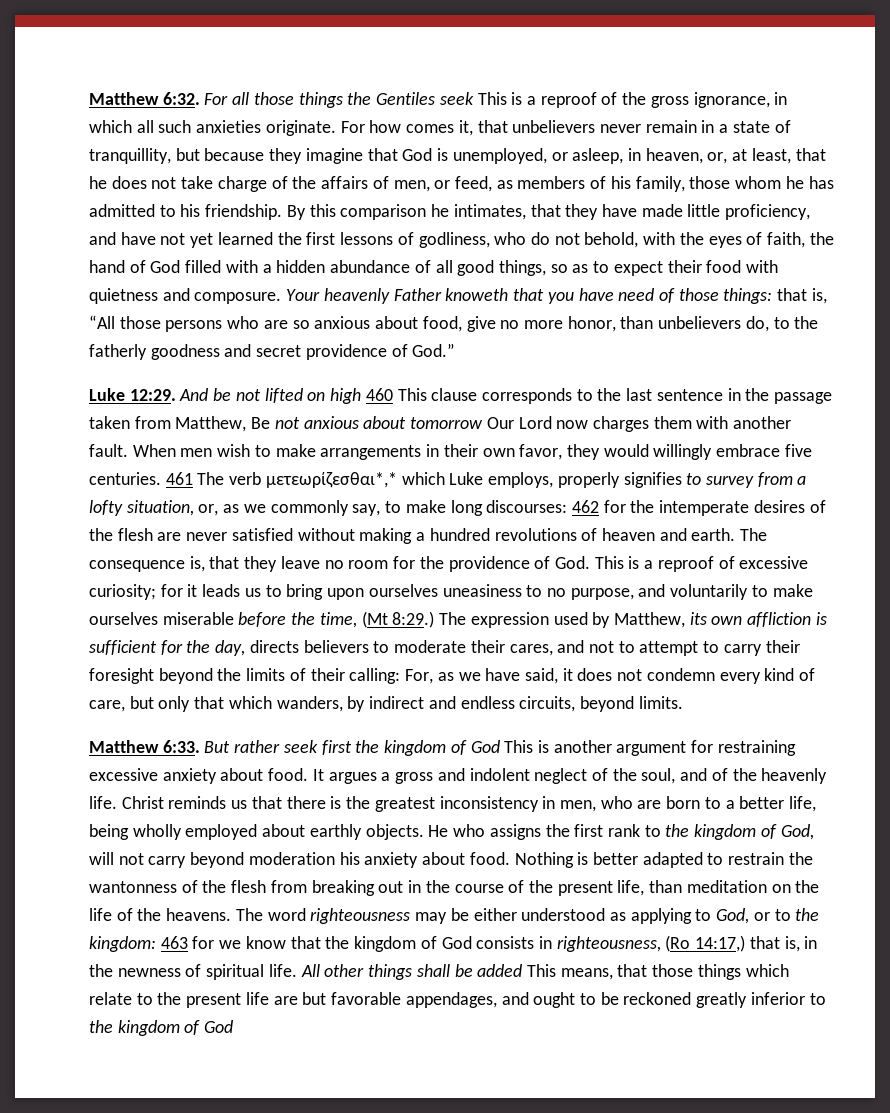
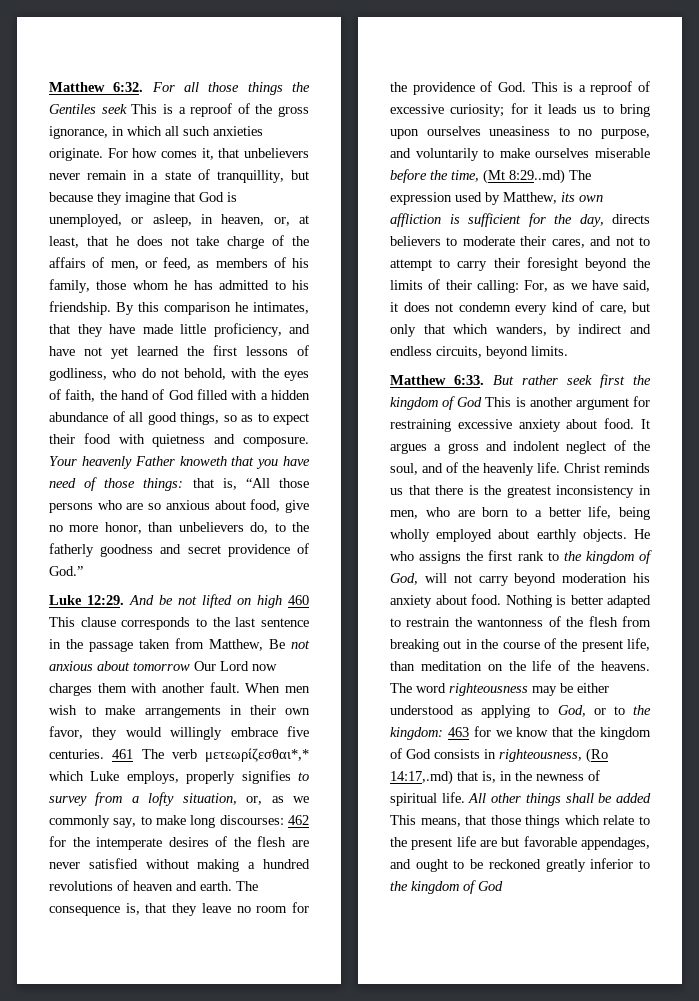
- for it leads us to bring upon ourselves uneasiness to no purpose, and voluntarily to make ourselves miserable before the time, (Mt 8:29.) The expression used by Matthew, its own affliction is sufficient for the day, directs believers to moderate their cares, and not to attempt to carry their foresight beyond the limits of their calling:
+ for it leads us to bring upon ourselves uneasiness to no purpose, and voluntarily to make ourselves miserable before the time, (Mt 8:29..md) The expression used by Matthew, its own affliction is sufficient for the day, directs believers to moderate their cares, and not to attempt to carry their foresight beyond the limits of their calling:
- The word righteousness may be either understood as applying to God, or to the kingdom: 463 for we know that the kingdom of God consists in righteousness, (Ro 14:17,) that is, in the newness of spiritual life.
+ The word righteousness may be either understood as applying to God, or to the kingdom: 463 for we know that the kingdom of God consists in righteousness, (Ro 14:17,.md) that is, in the newness of spiritual life.

